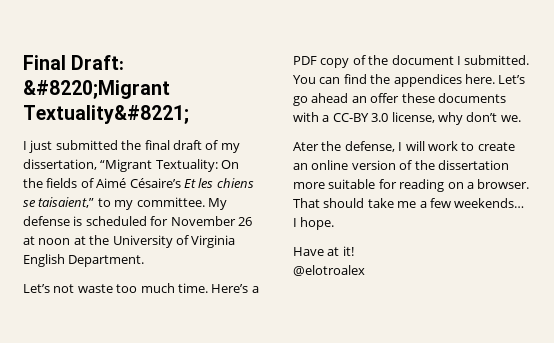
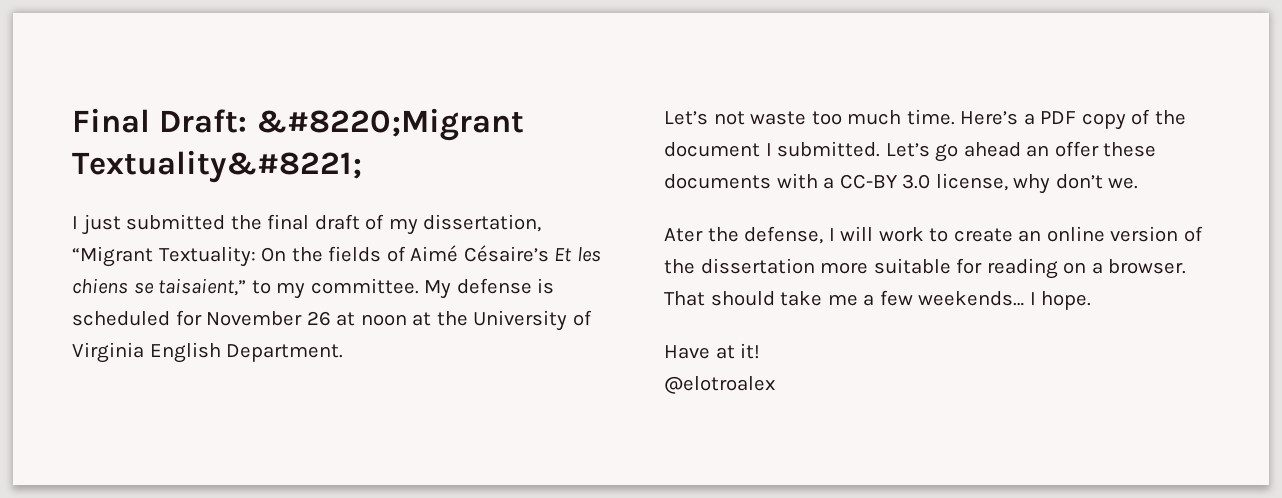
- You can find the appendices here.

